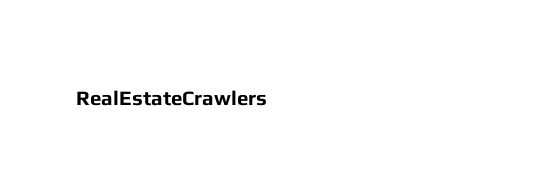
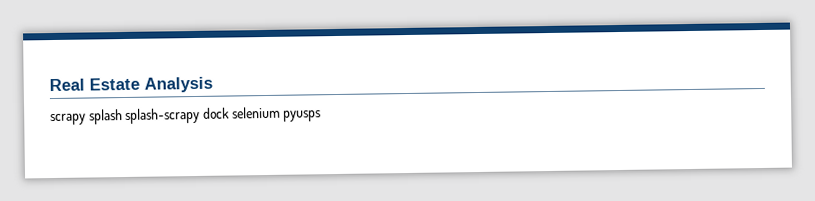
- RealEstateCrawlers
+ Real Estate Analysis
+ scrapy splash splash-scrapy dock selenium pyusps

